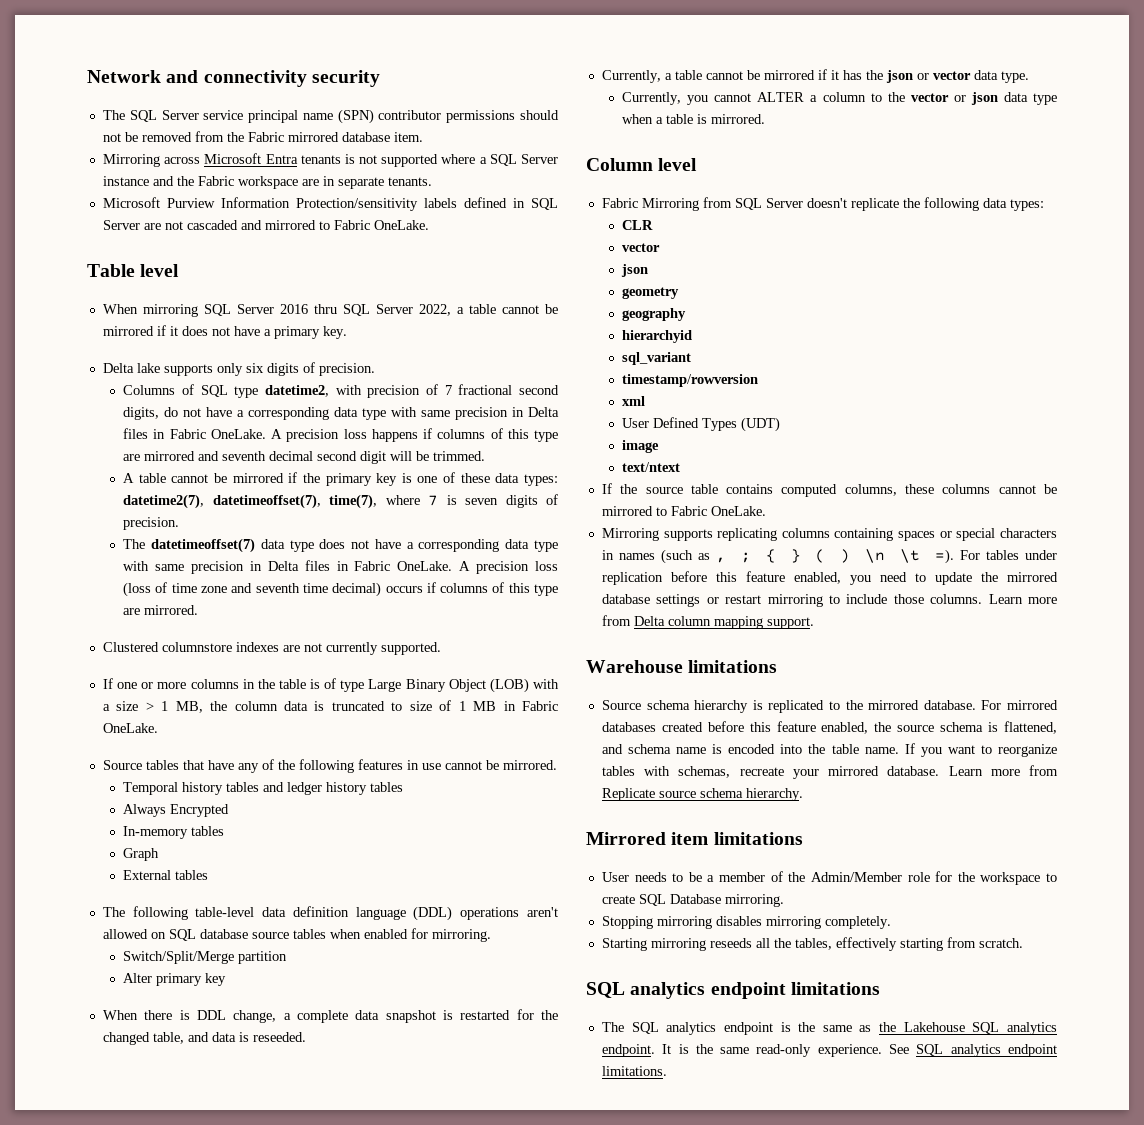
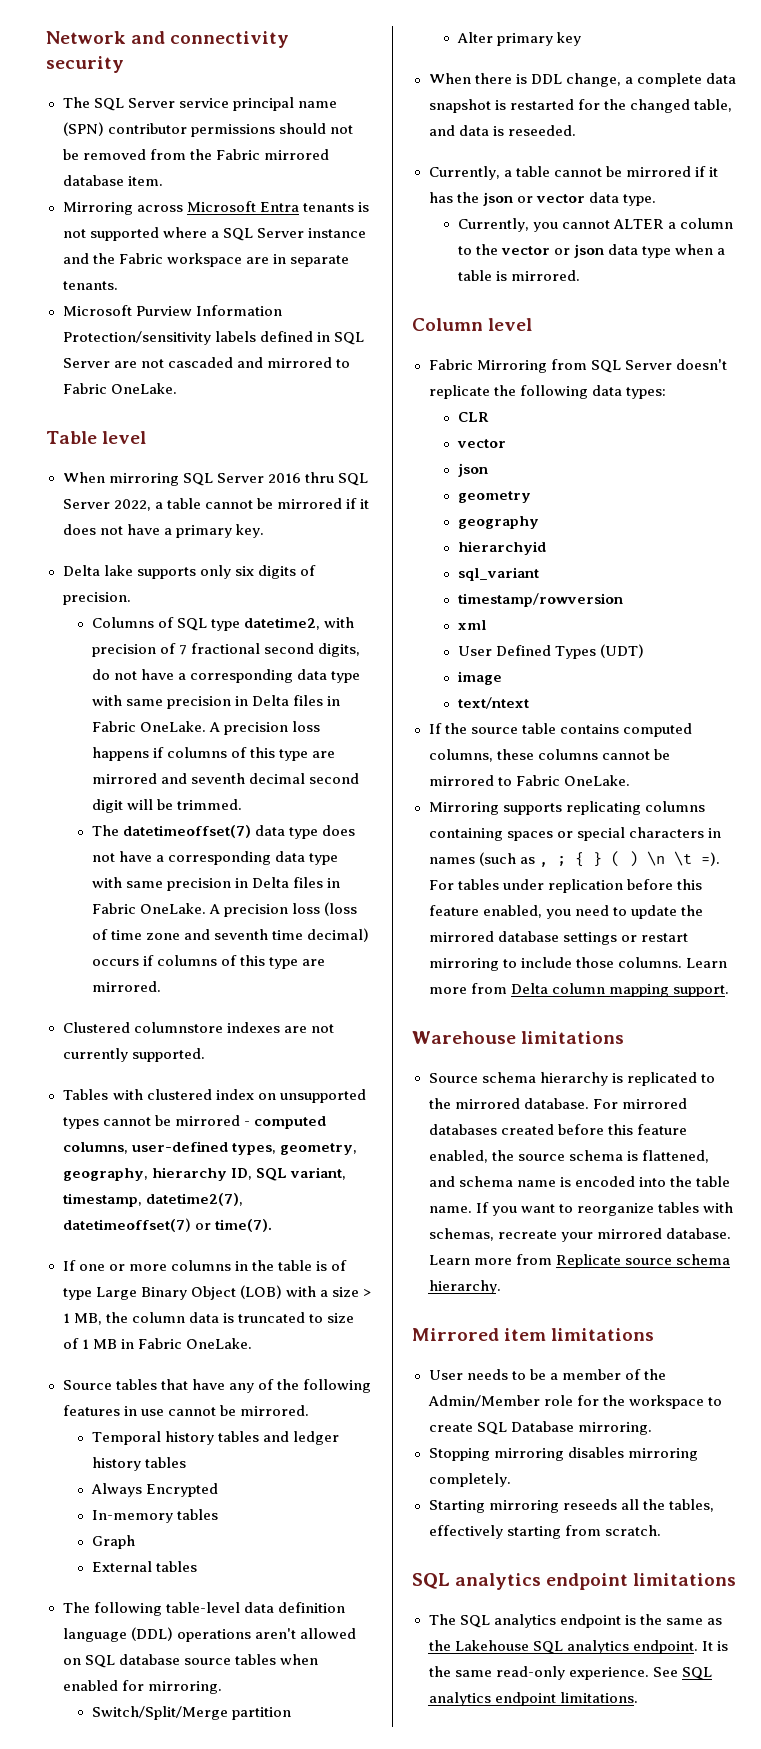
- A table cannot be mirrored if the primary key is one of these data types: datetime2(7), datetimeoffset(7), time(7), where 7 is seven digits of precision.
+ Tables with clustered index on unsupported types cannot be mirrored - computed columns, user-defined types, geometry, geography, hierarchy ID, SQL variant, timestamp, datetime2(7), datetimeoffset(7) or time(7).

